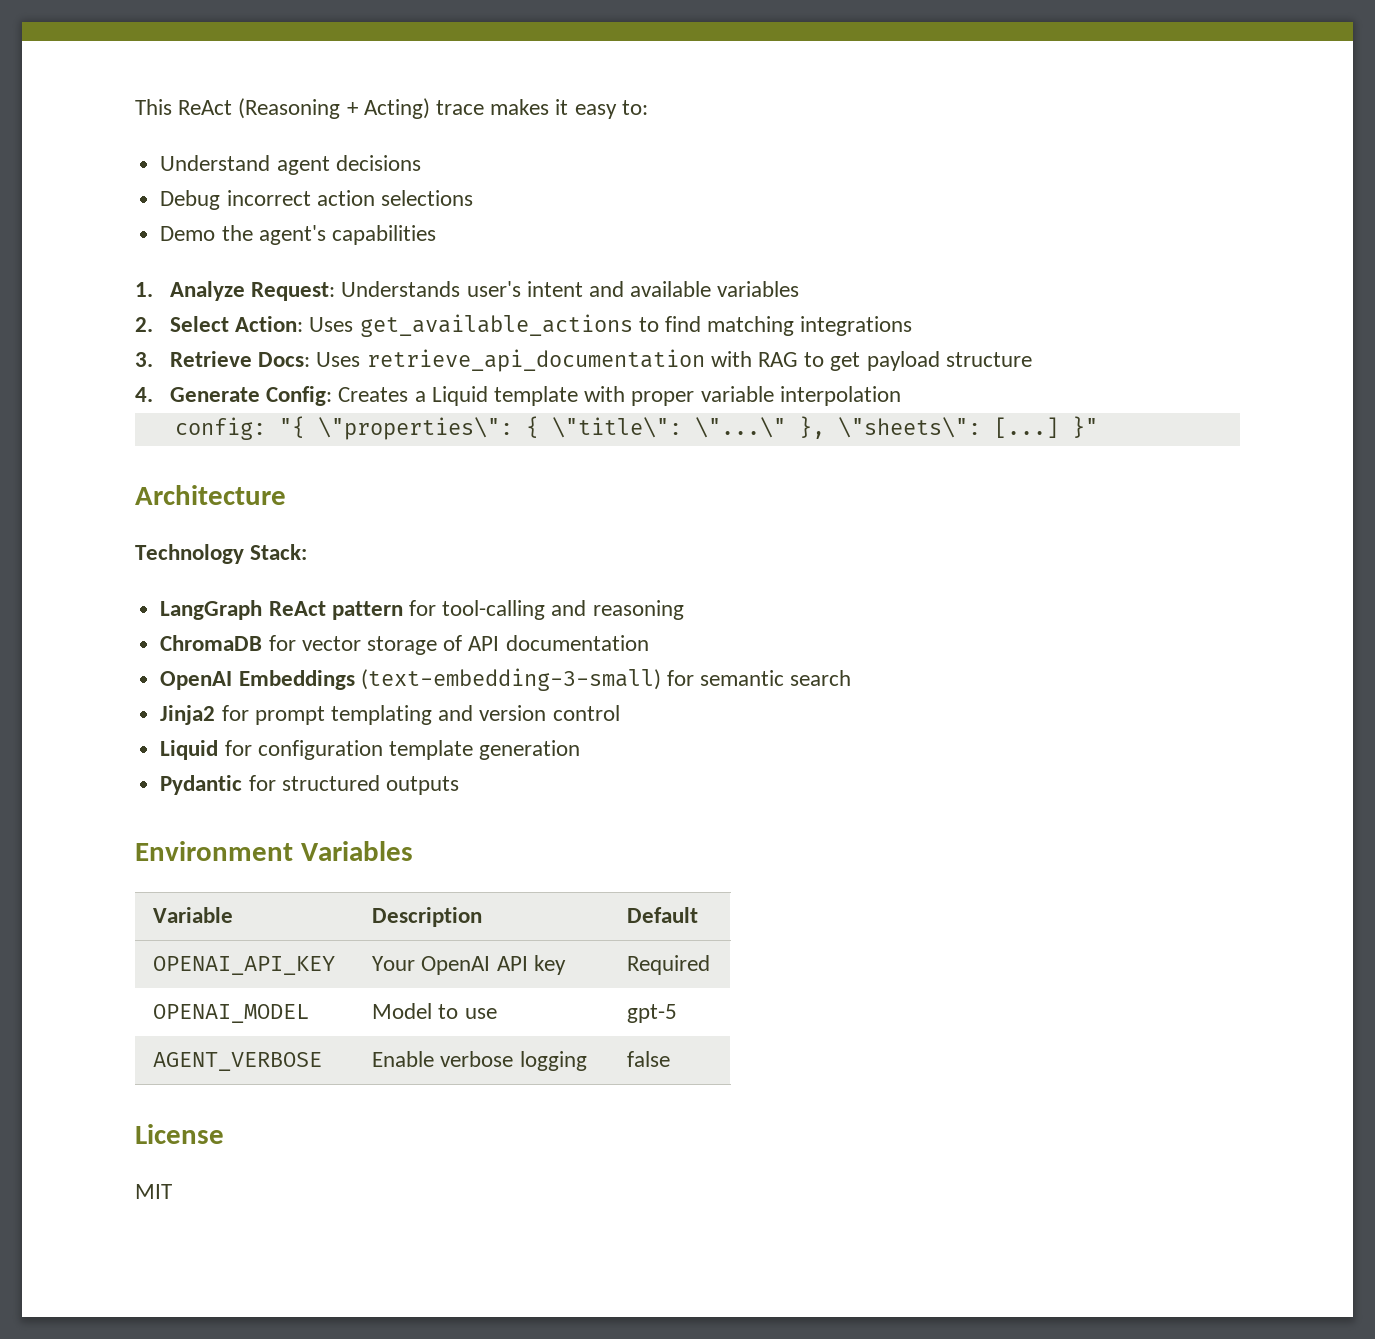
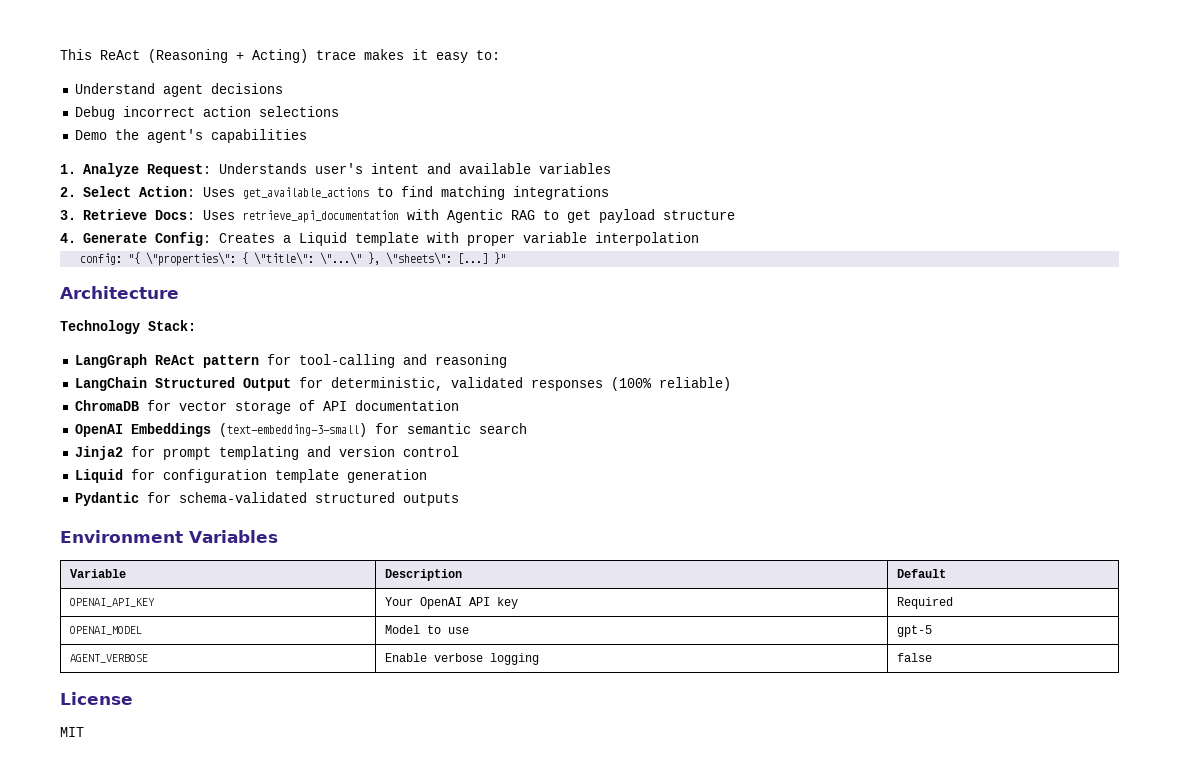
- 3. Retrieve Docs: Uses retrieve_api_documentation with RAG to get payload structure
+ 3. Retrieve Docs: Uses retrieve_api_documentation with Agentic RAG to get payload structure
+ LangChain Structured Output for deterministic, validated responses (100% reliable)
- Pydantic for structured outputs
+ Pydantic for schema-validated structured outputs

